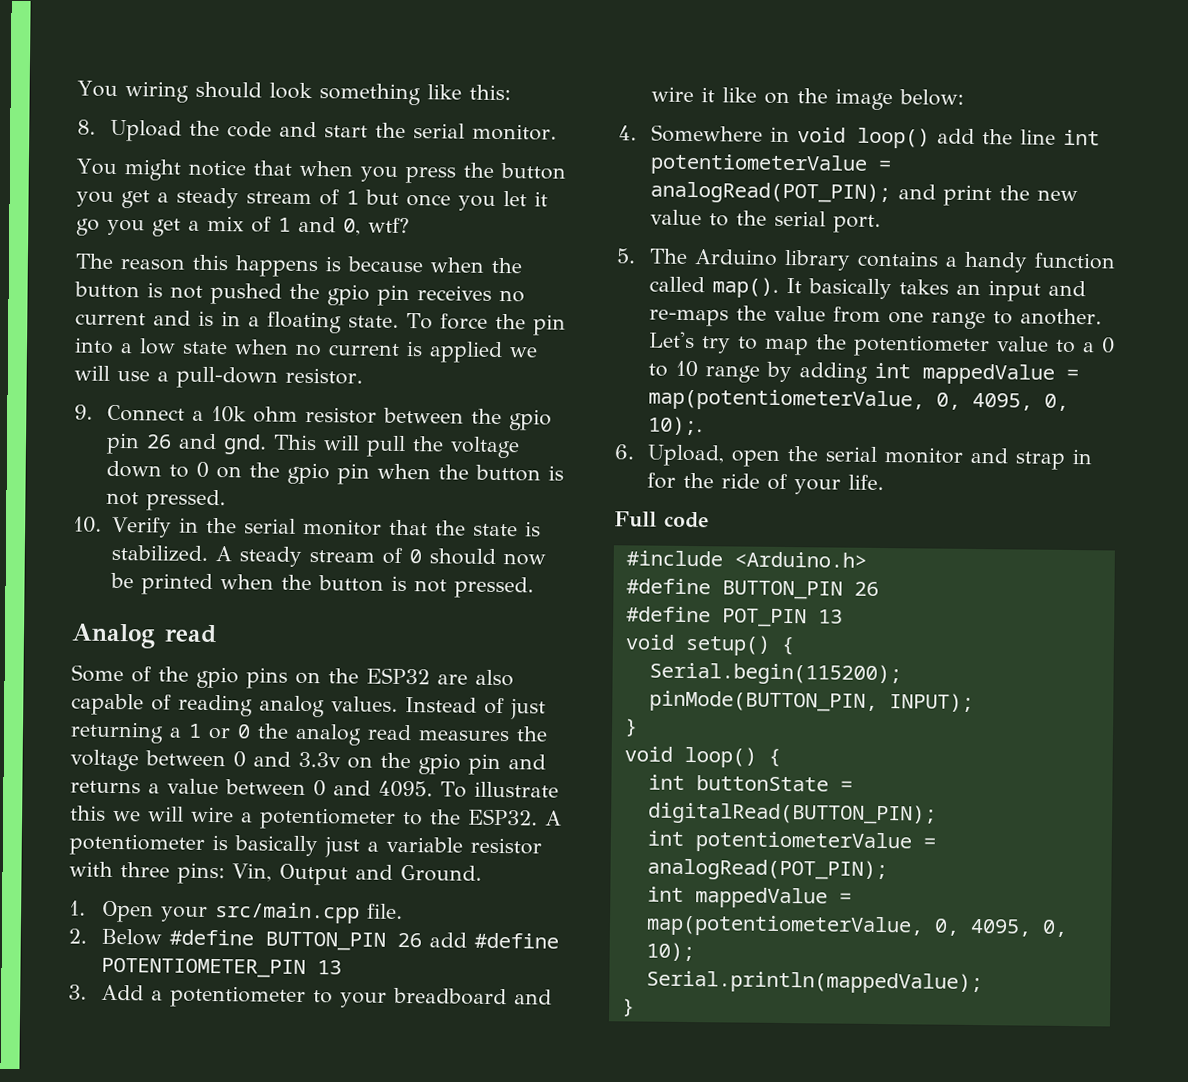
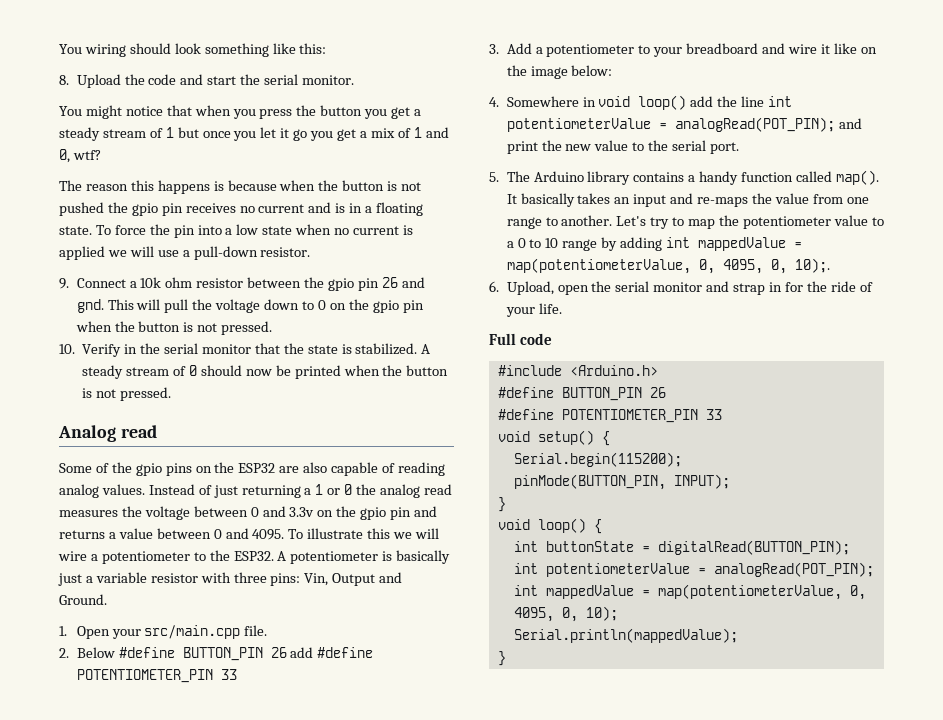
- 2. Below #define BUTTON_PIN 26 add #define POTENTIOMETER_PIN 13
+ 2. Below #define BUTTON_PIN 26 add #define POTENTIOMETER_PIN 33
  #include <Arduino.h>
  #define BUTTON_PIN 26
- #define POT_PIN 13
+ #define POTENTIOMETER_PIN 33

